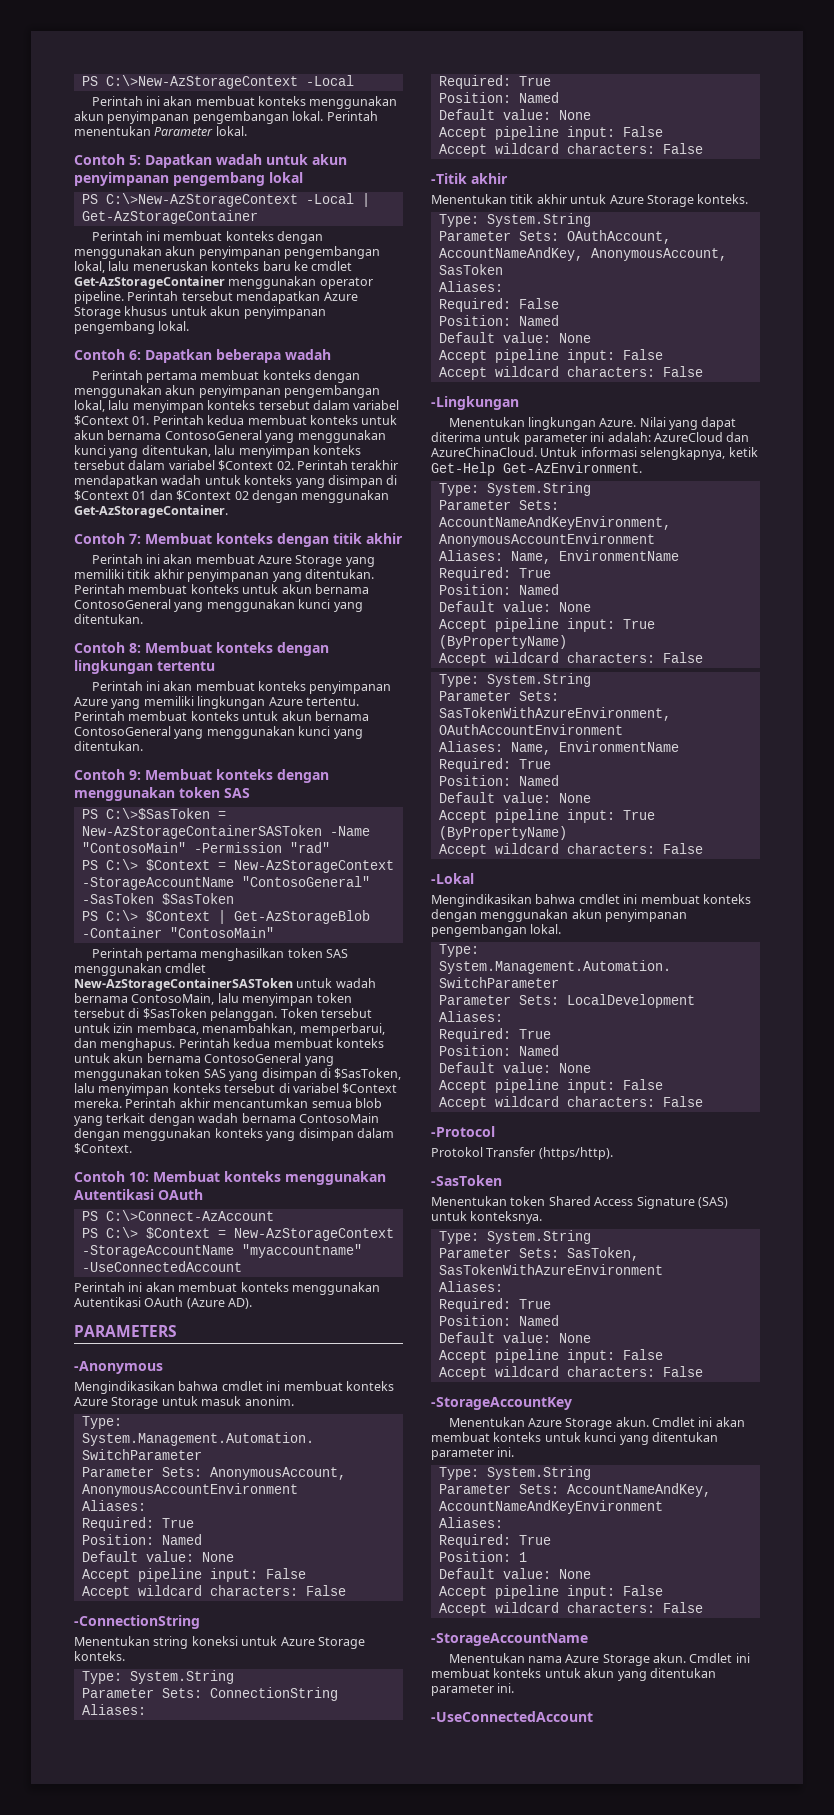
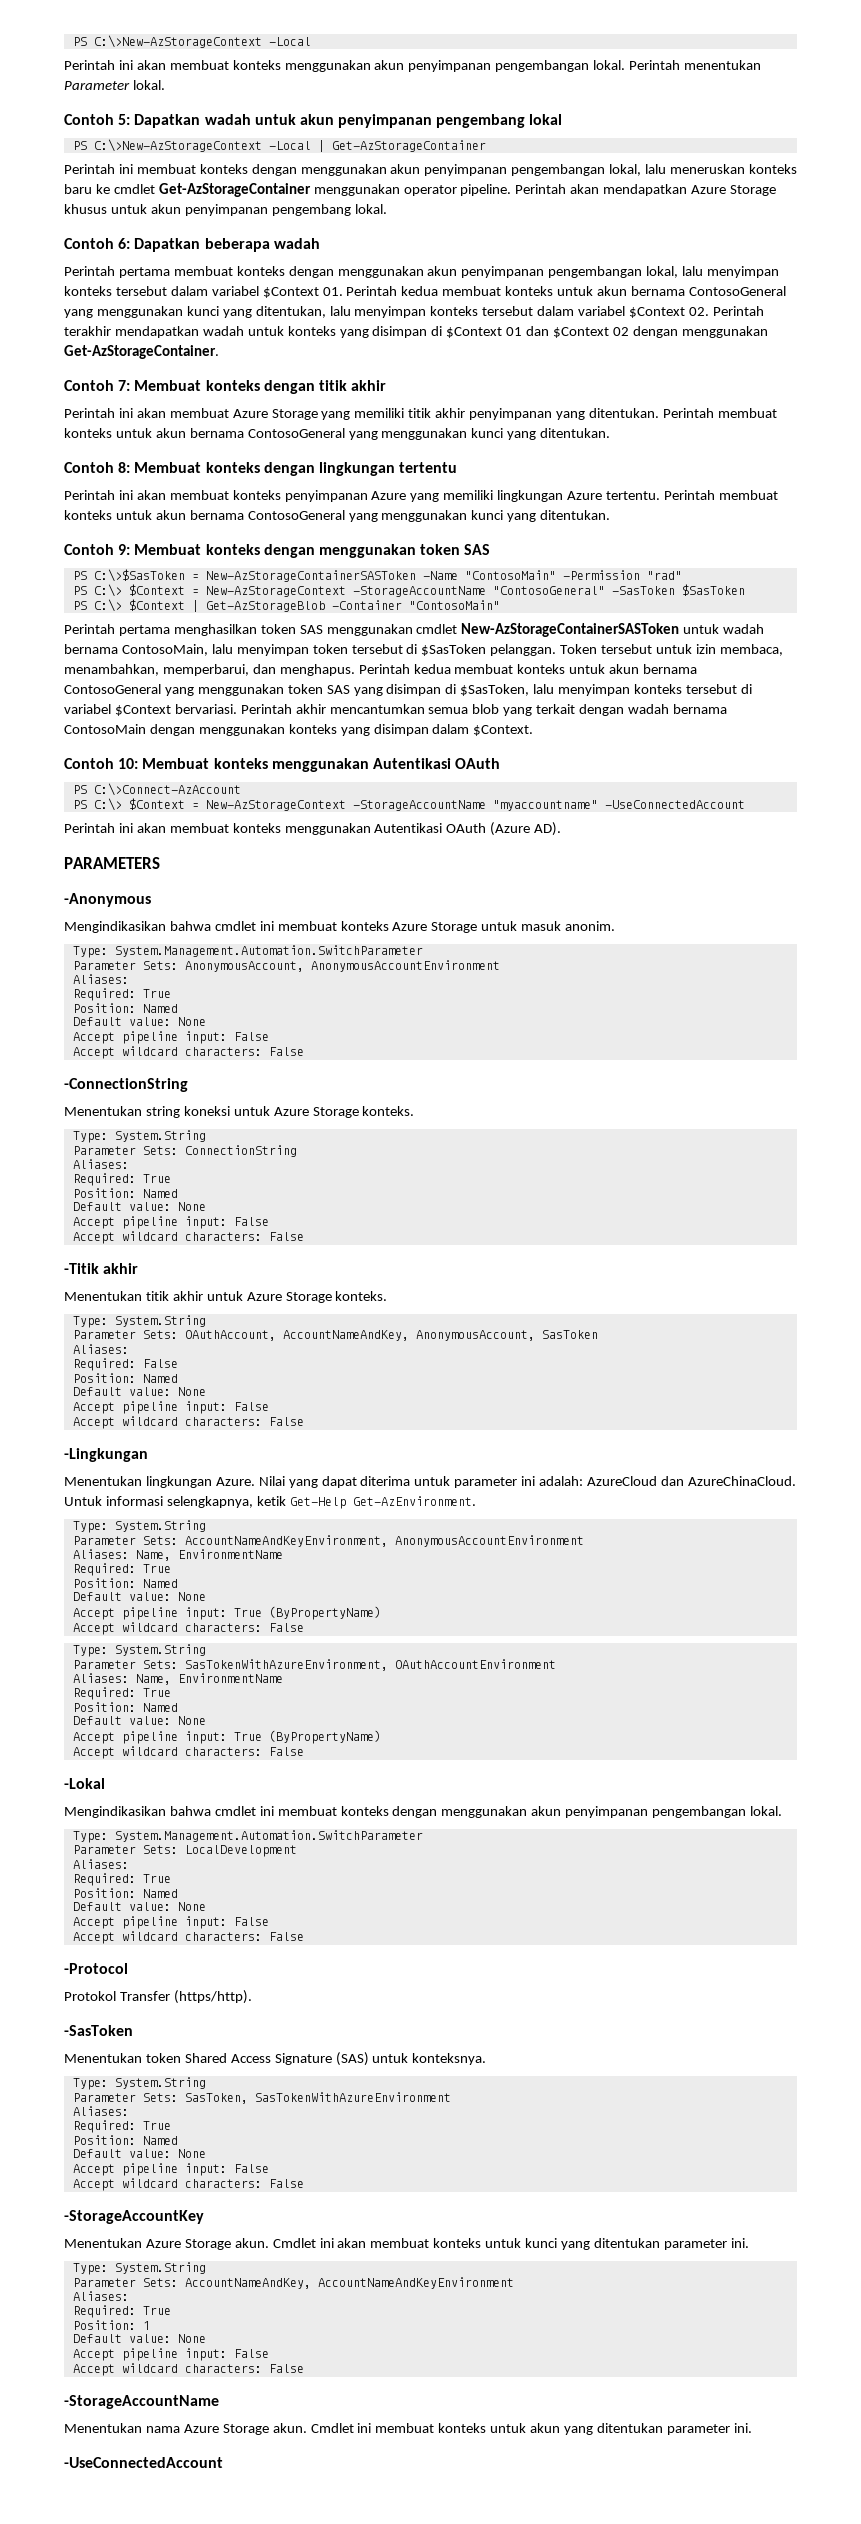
- Perintah tersebut mendapatkan Azure Storage khusus untuk akun penyimpanan pengembang lokal.
+ Perintah akan mendapatkan Azure Storage khusus untuk akun penyimpanan pengembang lokal.
- Perintah kedua membuat konteks untuk akun bernama ContosoGeneral yang menggunakan token SAS yang disimpan di $SasToken, lalu menyimpan konteks tersebut di variabel $Context mereka.
+ Perintah kedua membuat konteks untuk akun bernama ContosoGeneral yang menggunakan token SAS yang disimpan di $SasToken, lalu menyimpan konteks tersebut di variabel $Context bervariasi.

